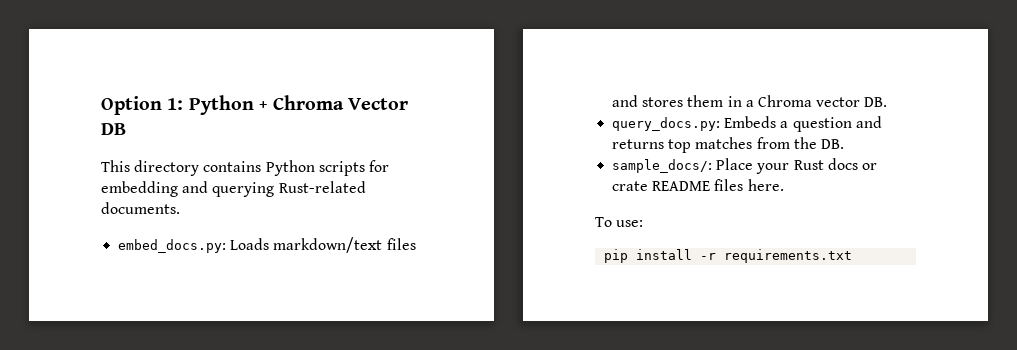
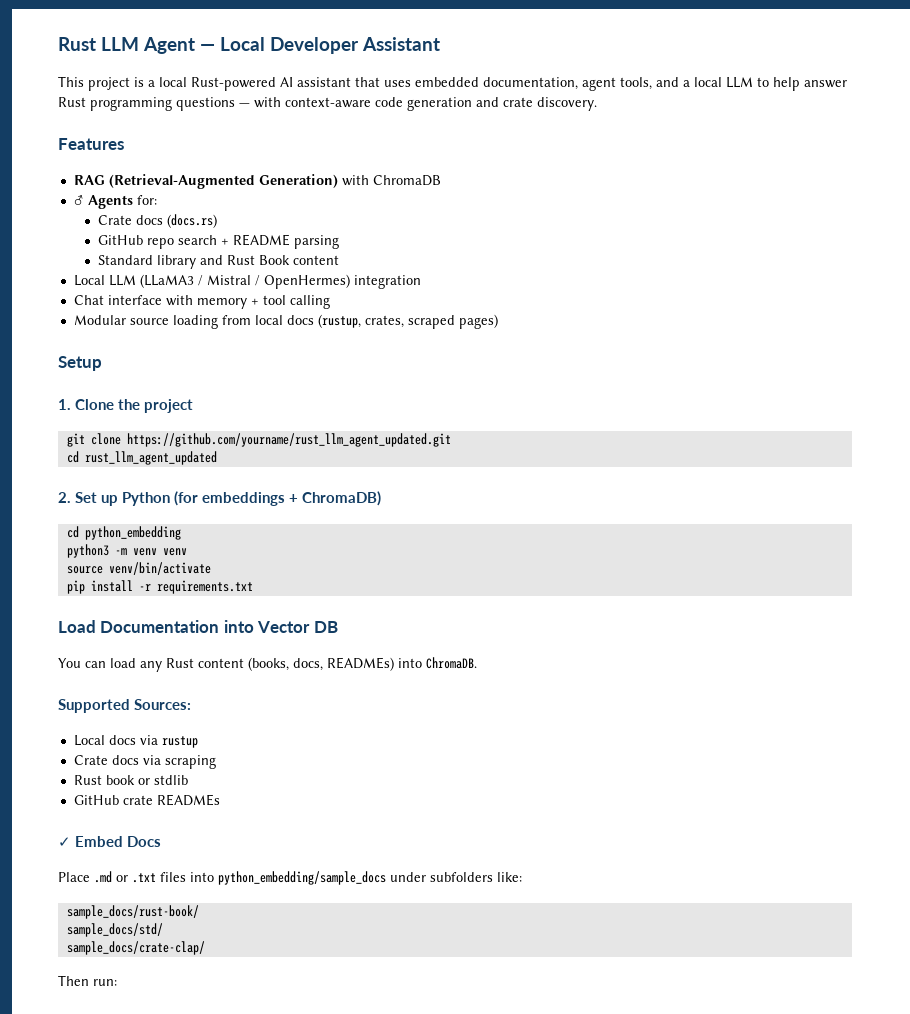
- Option 1: Python + Chroma Vector DB
- This directory contains Python scripts for embedding and querying Rust-related documents.
- embed_docs.py: Loads markdown/text files and stores them in a Chroma vector DB.
- query_docs.py: Embeds a question and returns top matches from the DB.
- sample_docs/: Place your Rust docs or crate README files here.
- To use:
+ Rust LLM Agent — Local Developer Assistant
+ This project is a local Rust-powered AI assistant that uses embedded documentation, agent tools, and a local LLM to help answer Rust programming questions — with context-aware code generation and crate discovery.
+ Features
+ RAG (Retrieval-Augmented Generation) with ChromaDB
+ ♂ Agents for:
+ Crate docs (docs.rs)
+ GitHub repo search + README parsing
+ Standard library and Rust Book content
+ Local LLM (LLaMA3 / Mistral / OpenHermes) integration
+ Chat interface with memory + tool calling
+ Modular source loading from local docs (rustup, crates, scraped pages)
+ Setup
+ 1. Clone the project
+ git clone https://github.com/yourname/rust_llm_agent_updated.git
+ cd rust_llm_agent_updated
+ 2. Set up Python (for embeddings + ChromaDB)
+ cd python_embedding
+ python3 -m venv venv
+ source venv/bin/activate
  pip install -r requirements.txt
+ Load Documentation into Vector DB
+ You can load any Rust content (books, docs, READMEs) into ChromaDB.
+ Supported Sources:
+ Local docs via rustup
+ Crate docs via scraping
+ Rust book or stdlib
+ GitHub crate READMEs
+ ✓ Embed Docs
+ Place .md or .txt files into python_embedding/sample_docs under subfolders like:
+ sample_docs/rust-book/
+ sample_docs/std/
+ sample_docs/crate-clap/
+ Then run:

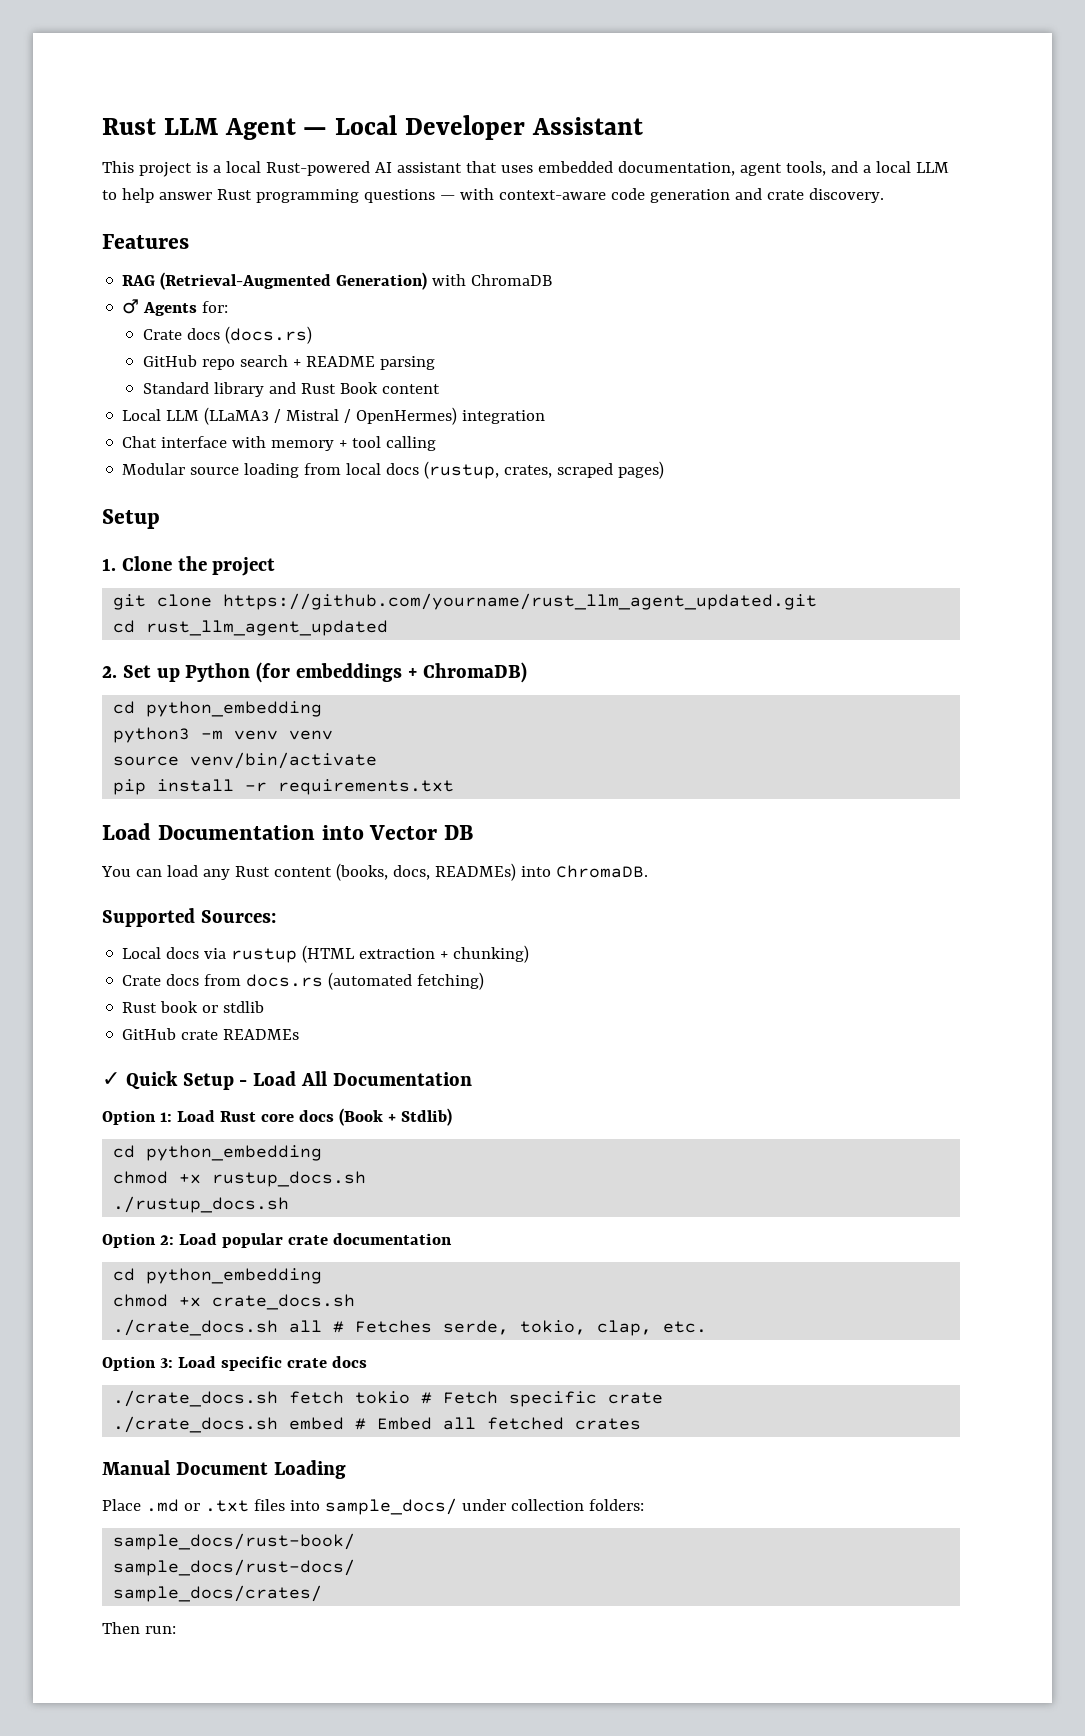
- Local docs via rustup
- Crate docs via scraping
+ Local docs via rustup (HTML extraction + chunking)
+ Crate docs from docs.rs (automated fetching)
- ✓ Embed Docs
+ ✓ Quick Setup - Load All Documentation
+ Option 1: Load Rust core docs (Book + Stdlib)
+ cd python_embedding
+ chmod +x rustup_docs.sh
+ ./rustup_docs.sh
+ Option 2: Load popular crate documentation
+ cd python_embedding
+ chmod +x crate_docs.sh
+ ./crate_docs.sh all # Fetches serde, tokio, clap, etc.
+ Option 3: Load specific crate docs
+ ./crate_docs.sh fetch tokio # Fetch specific crate
+ ./crate_docs.sh embed # Embed all fetched crates
+ Manual Document Loading
- Place .md or .txt files into python_embedding/sample_docs under subfolders like:
+ Place .md or .txt files into sample_docs/ under collection folders:
- sample_docs/std/
- sample_docs/crate-clap/
+ sample_docs/rust-docs/
+ sample_docs/crates/

